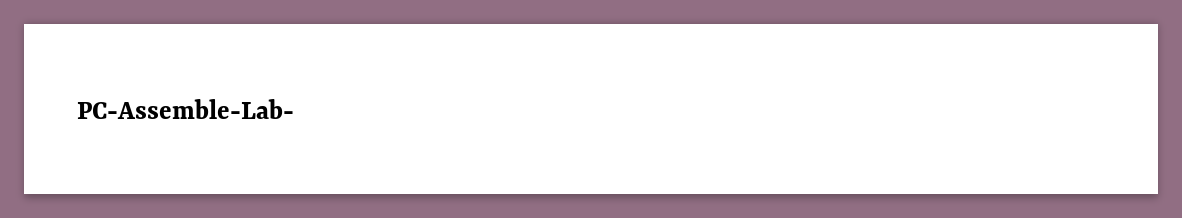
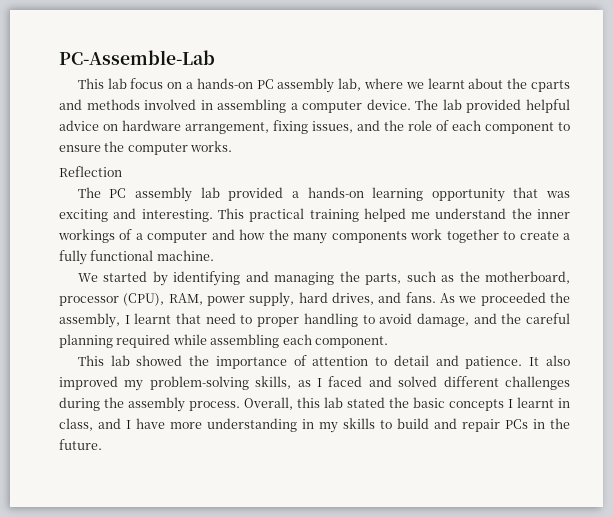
- PC-Assemble-Lab-
+ PC-Assemble-Lab
+ This lab focus on a hands-on PC assembly lab, where we learnt about the cparts and methods involved in assembling a computer device. The lab provided helpful advice on hardware arrangement, fixing issues, and the role of each component to ensure the computer works.
+ Reflection
+ The PC assembly lab provided a hands-on learning opportunity that was exciting and interesting. This practical training helped me understand the inner workings of a computer and how the many components work together to create a fully functional machine.
+ We started by identifying and managing the parts, such as the motherboard, processor (CPU), RAM, power supply, hard drives, and fans. As we proceeded the assembly, I learnt that need to proper handling to avoid damage, and the careful planning required while assembling each component.
+ This lab showed the importance of attention to detail and patience. It also improved my problem-solving skills, as I faced and solved different challenges during the assembly process. Overall, this lab stated the basic concepts I learnt in class, and I have more understanding in my skills to build and repair PCs in the future.

